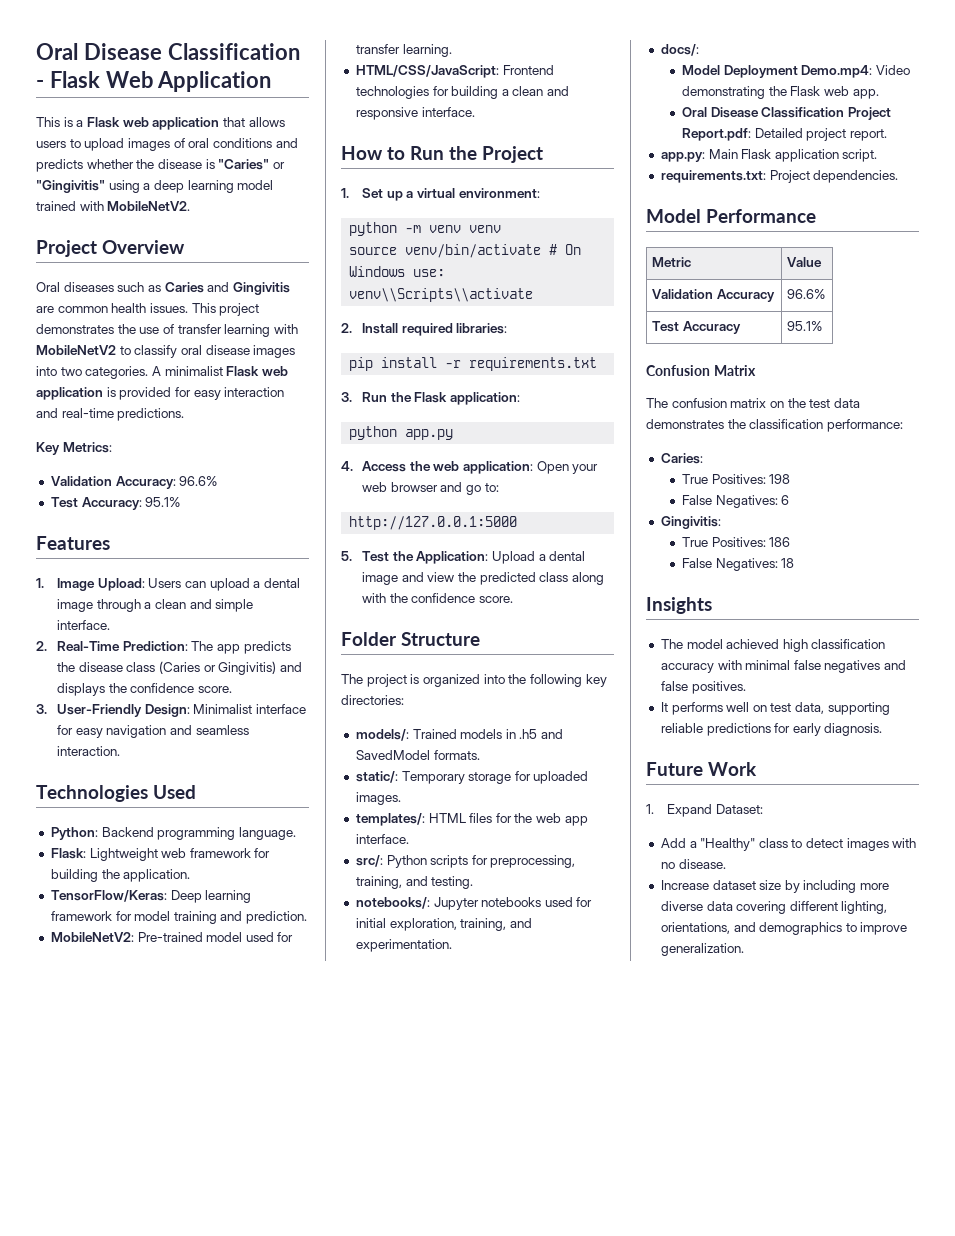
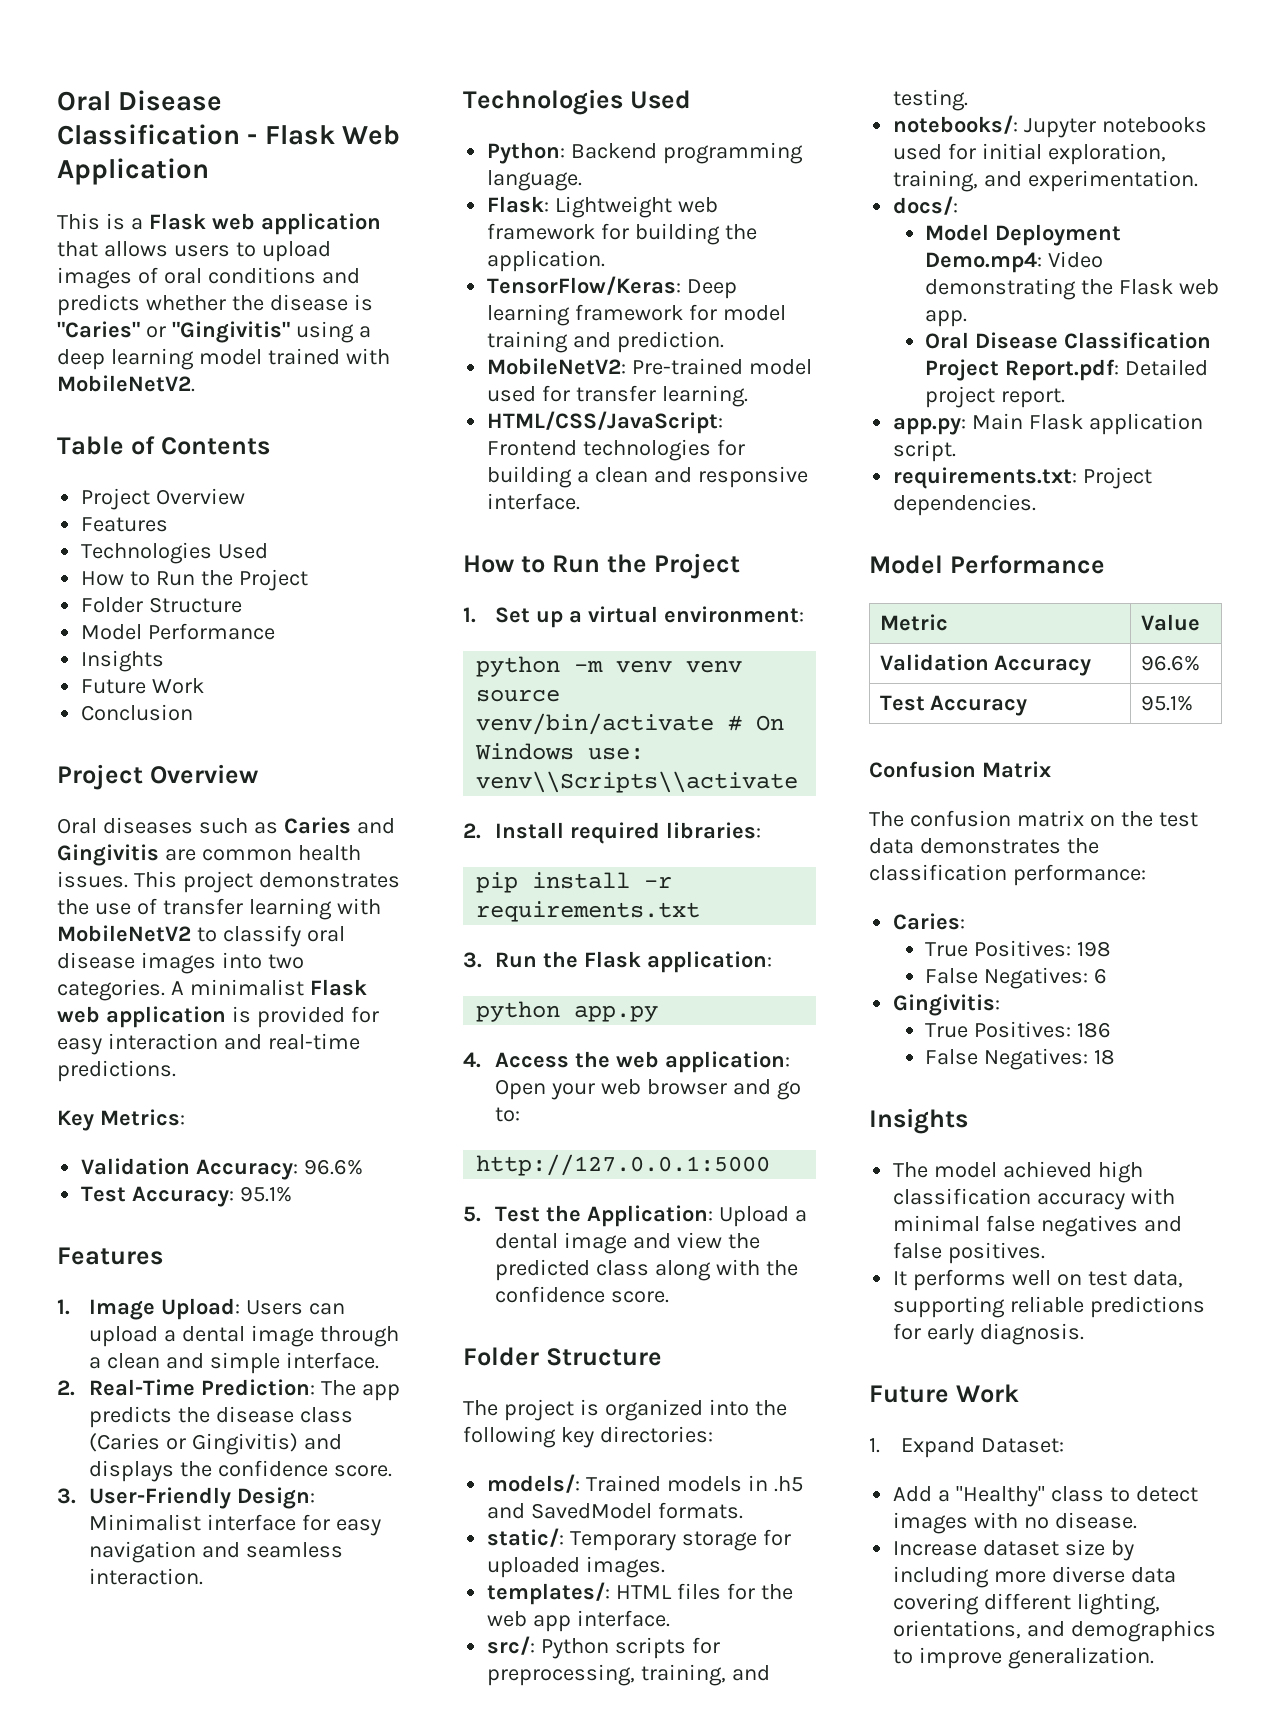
+ Table of Contents
+ Project Overview
+ Features
+ Technologies Used
+ How to Run the Project
+ Folder Structure
+ Model Performance
+ Insights
+ Future Work
+ Conclusion

